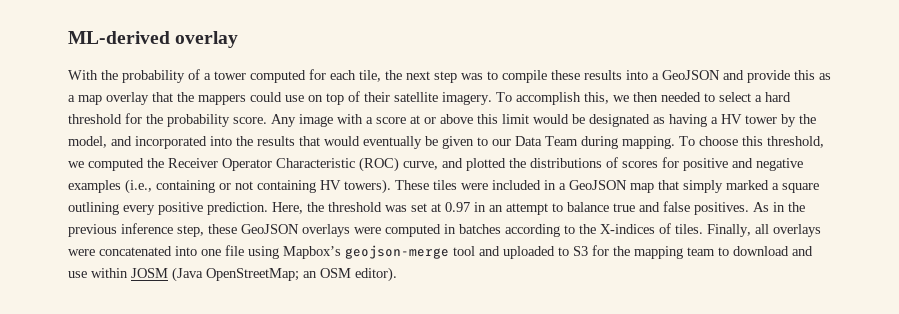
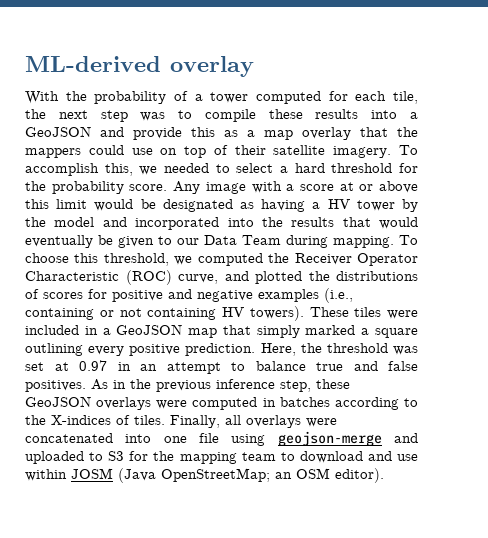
- To accomplish this, we then needed to select a hard threshold for the probability score.
+ To accomplish this, we needed to select a hard threshold for the probability score.
- Any image with a score at or above this limit would be designated as having a HV tower by the model, and incorporated into the results that would eventually be given to our Data Team during mapping.
+ Any image with a score at or above this limit would be designated as having a HV tower by the model and incorporated into the results that would eventually be given to our Data Team during mapping.
- Finally, all overlays were concatenated into one file using Mapbox’s geojson-merge tool and uploaded to S3 for the mapping team to download and use within JOSM (Java OpenStreetMap; an OSM editor).
+ Finally, all overlays were concatenated into one file using geojson-merge and uploaded to S3 for the mapping team to download and use within JOSM (Java OpenStreetMap; an OSM editor).

